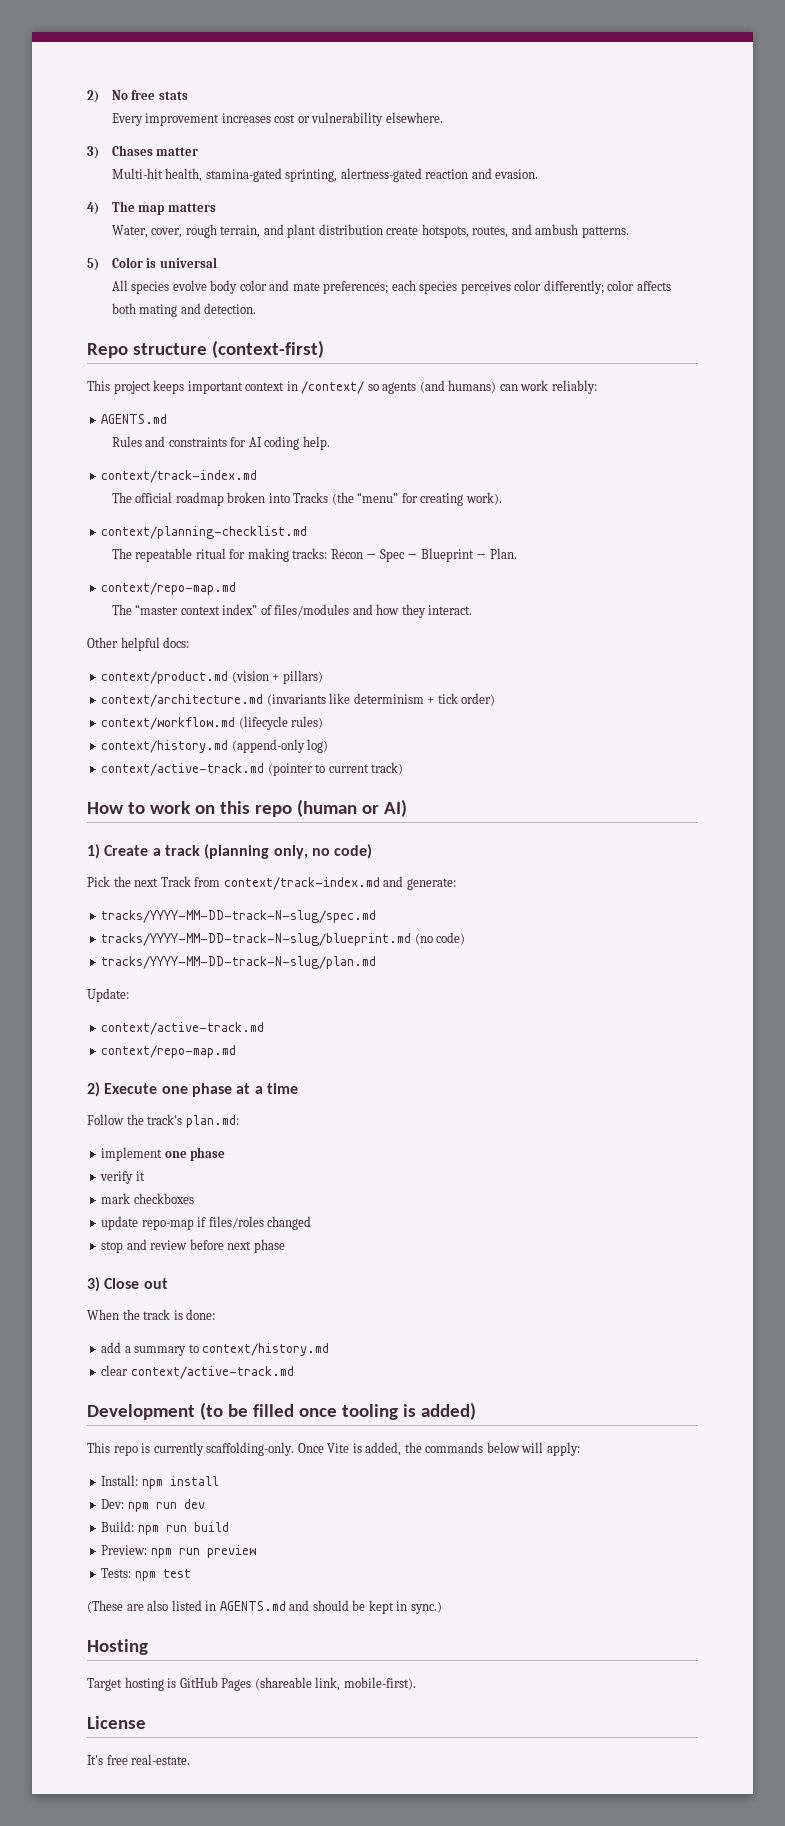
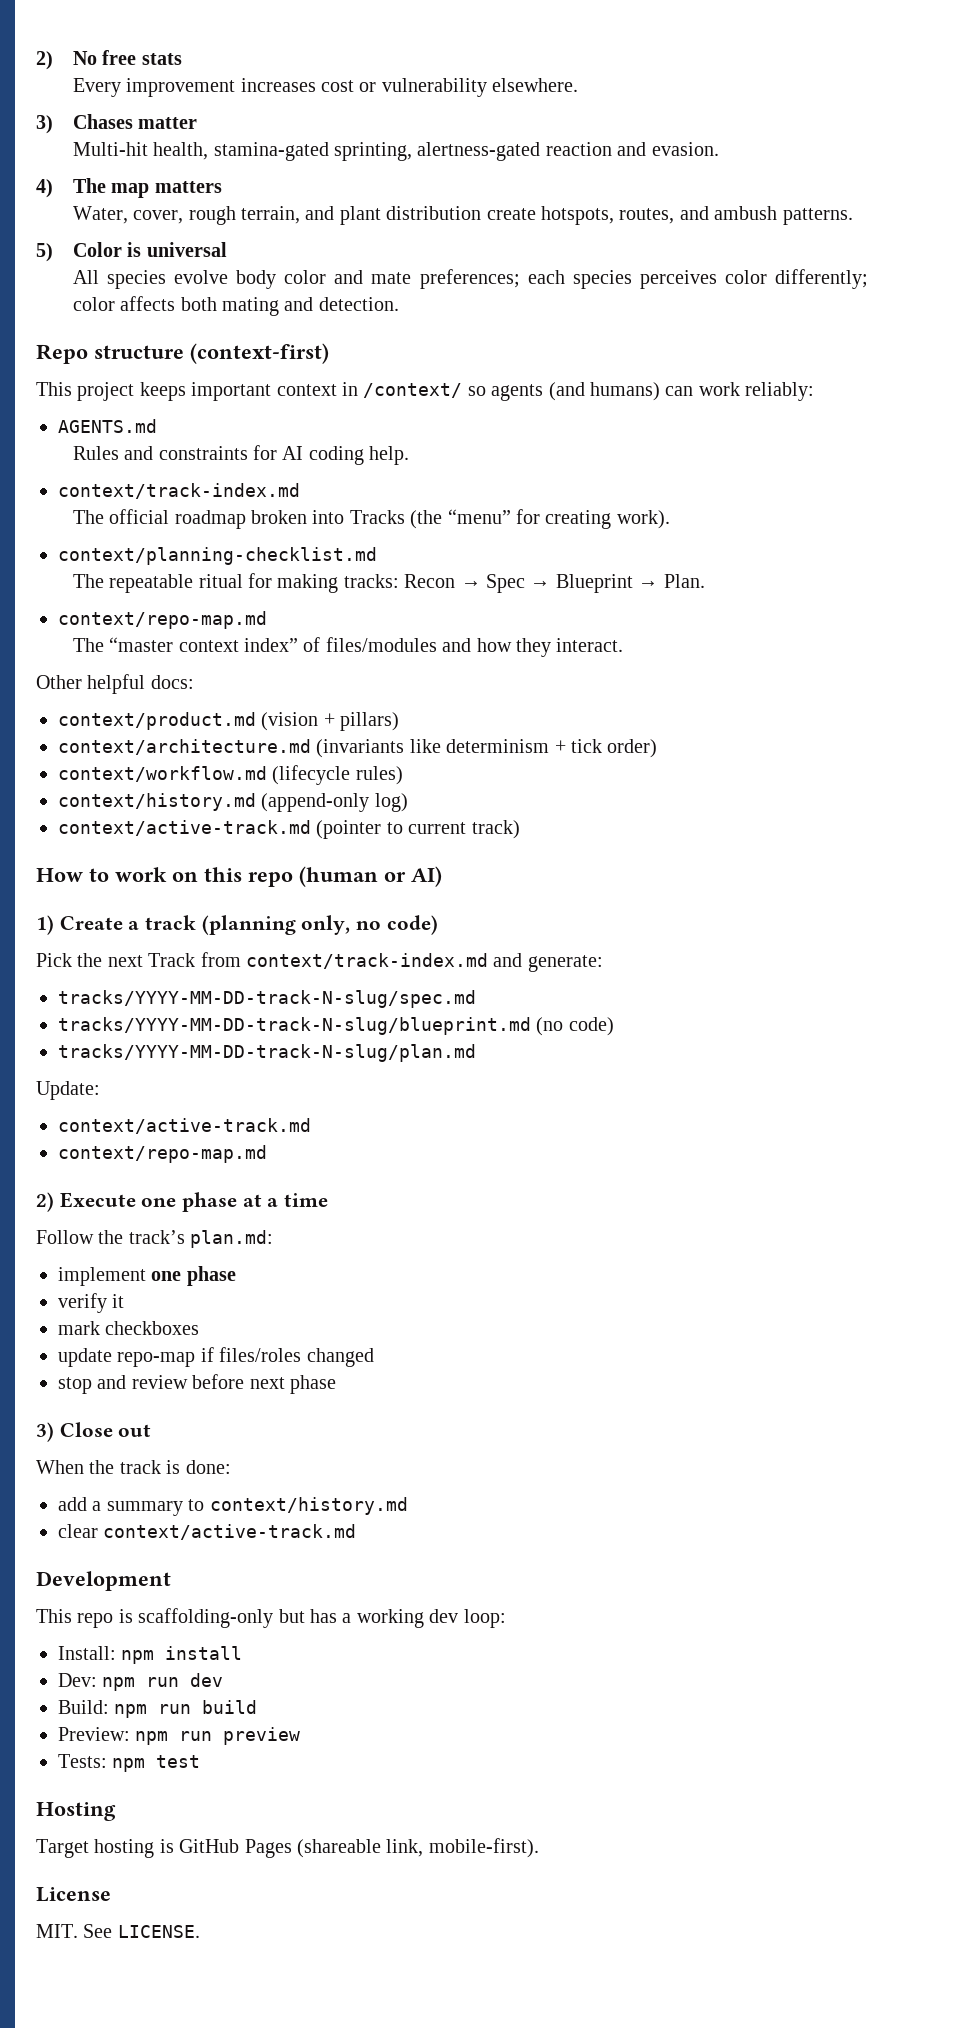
- Development (to be filled once tooling is added)
- This repo is currently scaffolding-only. Once Vite is added, the commands below will apply:
+ Development
+ This repo is scaffolding-only but has a working dev loop:
- (These are also listed in AGENTS.md and should be kept in sync.)
- It's free real-estate.
+ MIT. See LICENSE.

